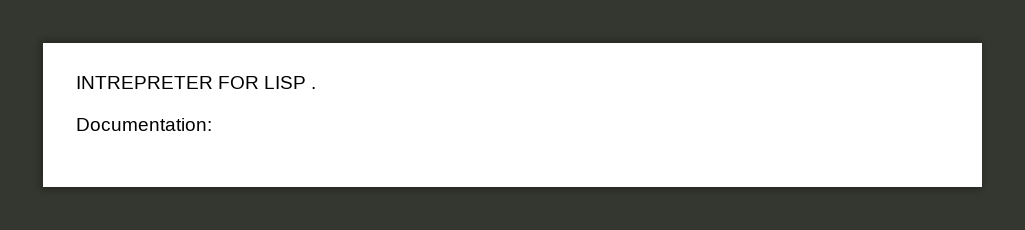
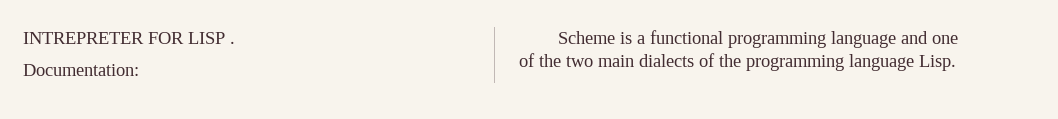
+ Scheme is a functional programming language and one of the two main dialects of the programming language Lisp.

